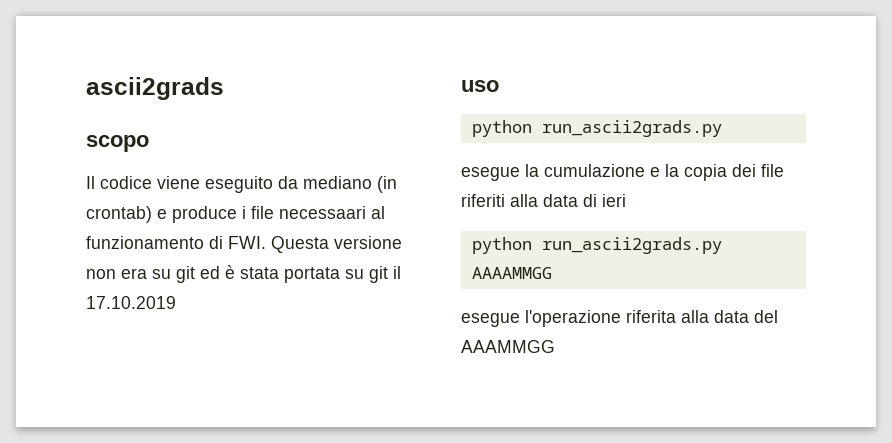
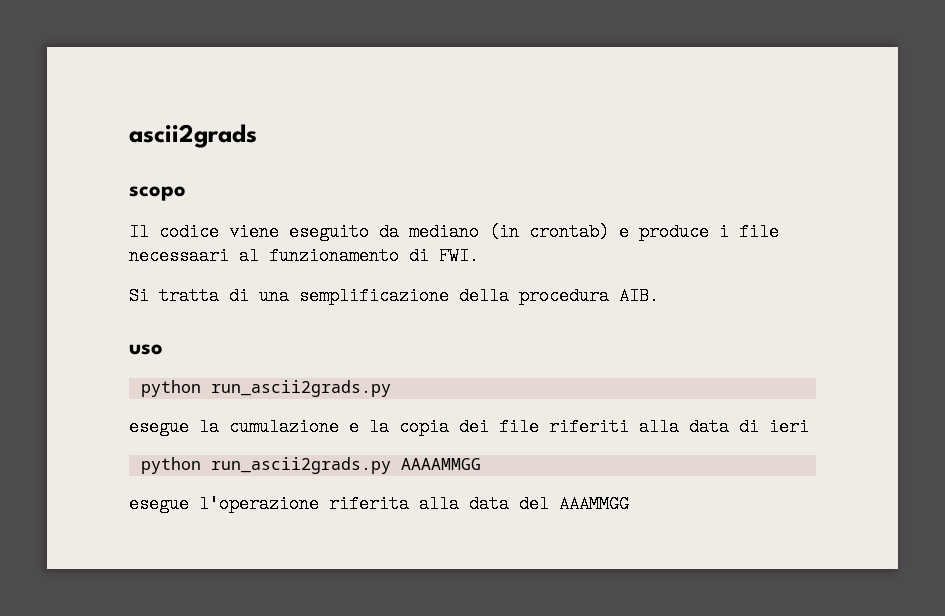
- Il codice viene eseguito da mediano (in crontab) e produce i file necessaari al funzionamento di FWI. Questa versione non era su git ed è stata portata su git il 17.10.2019
+ Il codice viene eseguito da mediano (in crontab) e produce i file necessaari al funzionamento di FWI.
+ Si tratta di una semplificazione della procedura AIB.

